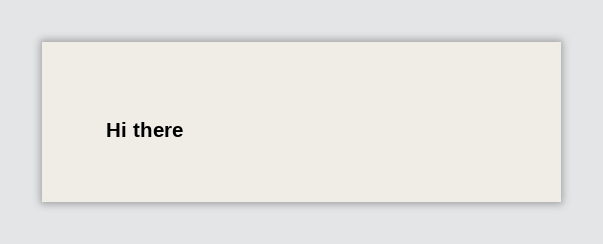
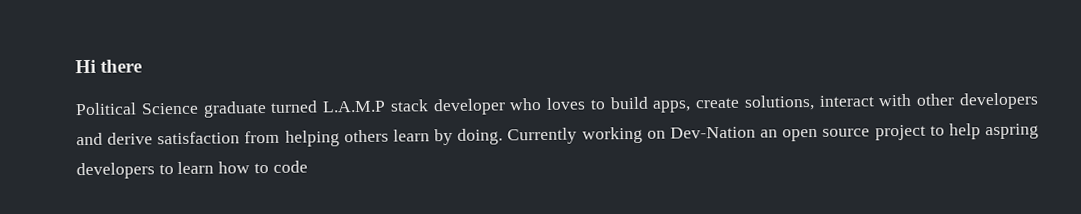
+ Political Science graduate turned L.A.M.P stack developer who loves to build apps, create solutions, interact with other developers and derive satisfaction from helping others learn by doing. Currently working on Dev-Nation an open source project to help aspring developers to learn how to code

